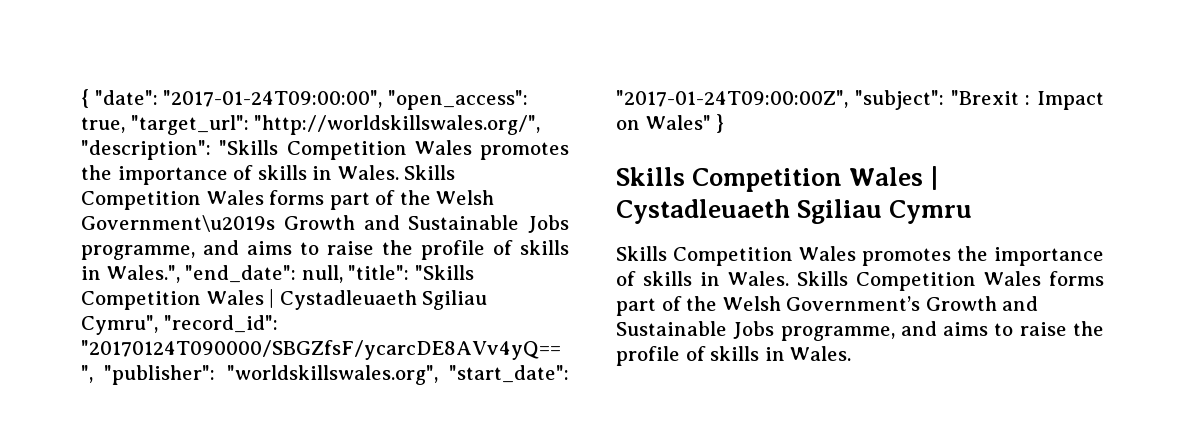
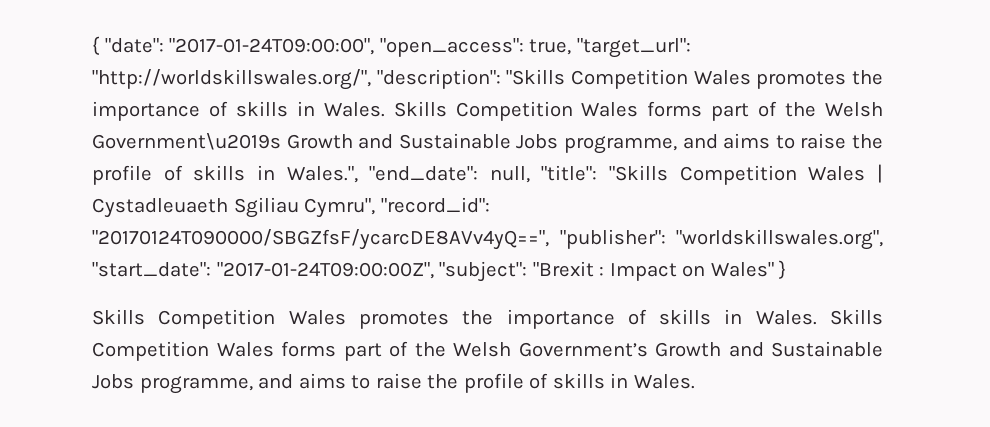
- Skills Competition Wales | Cystadleuaeth Sgiliau Cymru

